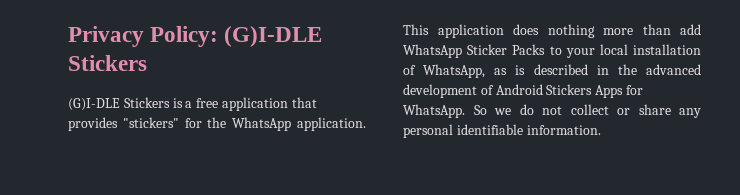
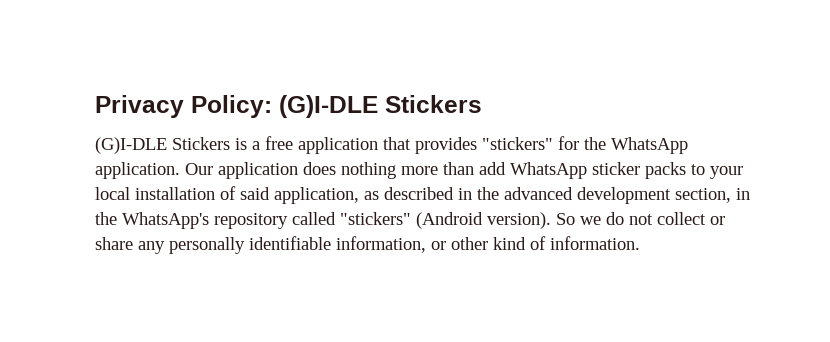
- This application does nothing more than add WhatsApp Sticker Packs to your local installation of WhatsApp, as is described in the advanced development of Android Stickers Apps for WhatsApp.
+ Our application does nothing more than add WhatsApp sticker packs to your local installation of said application, as described in the advanced development section, in the WhatsApp's repository called "stickers" (Android version).
- So we do not collect or share any personal identifiable information.
+ So we do not collect or share any personally identifiable information, or other kind of information.

